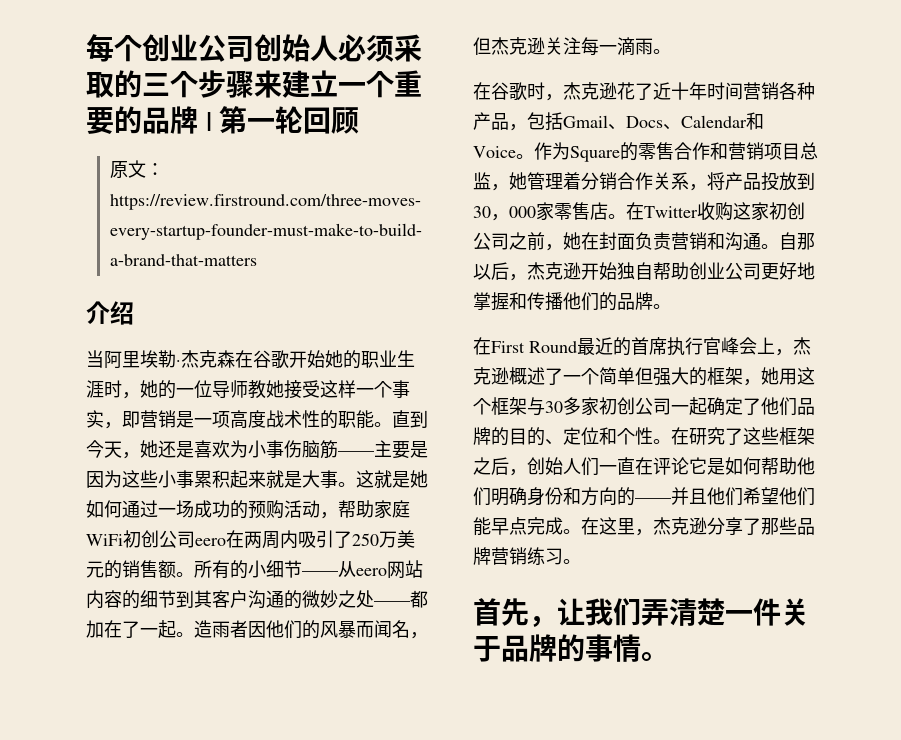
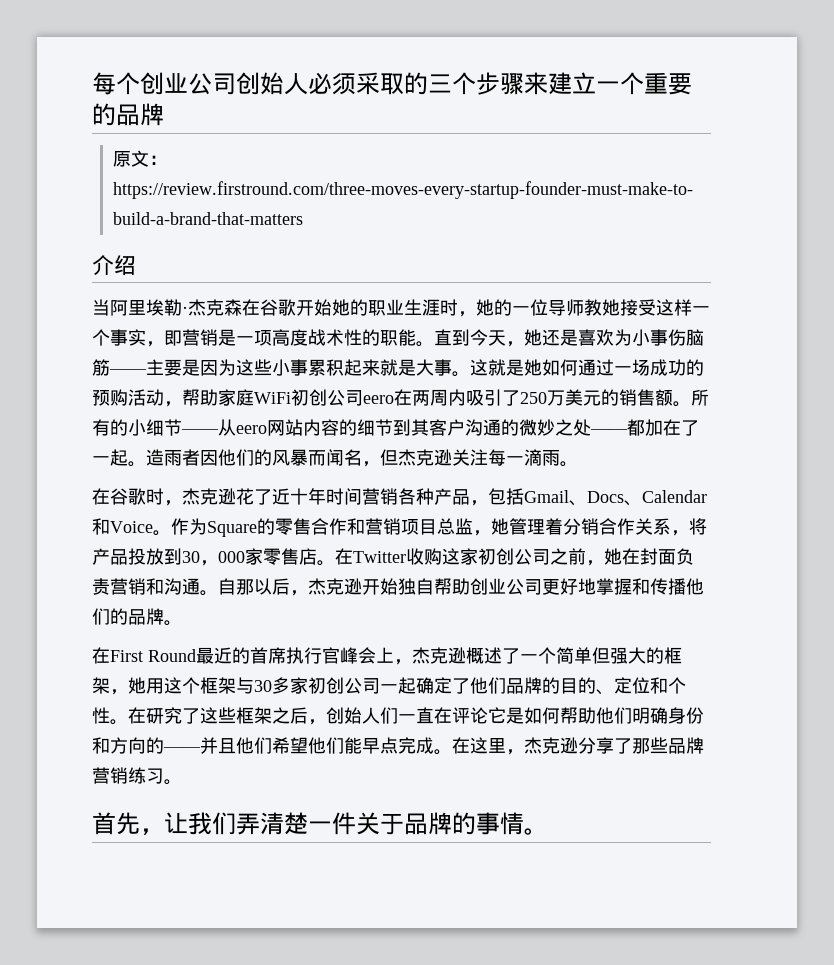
- 每个创业公司创始人必须采取的三个步骤来建立一个重要的品牌 | 第一轮回顾
+ 每个创业公司创始人必须采取的三个步骤来建立一个重要的品牌

